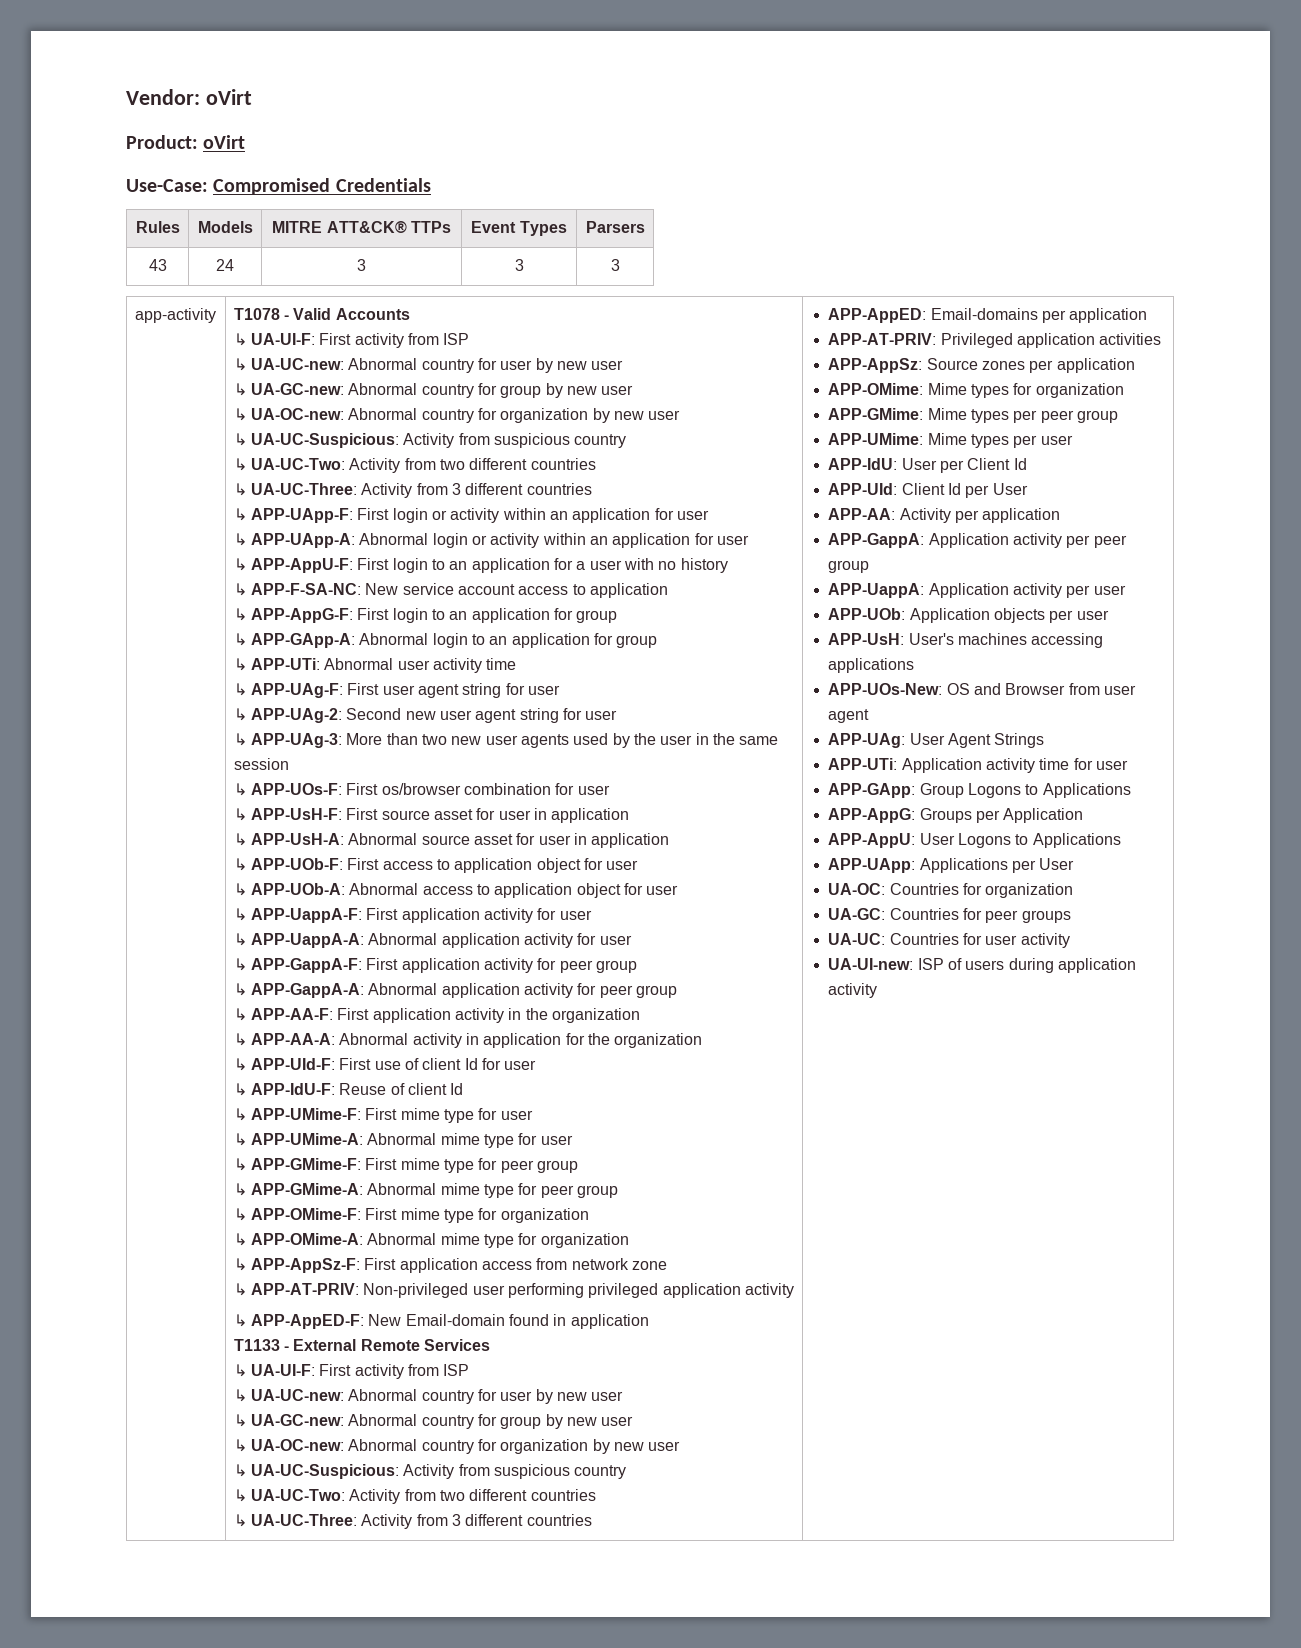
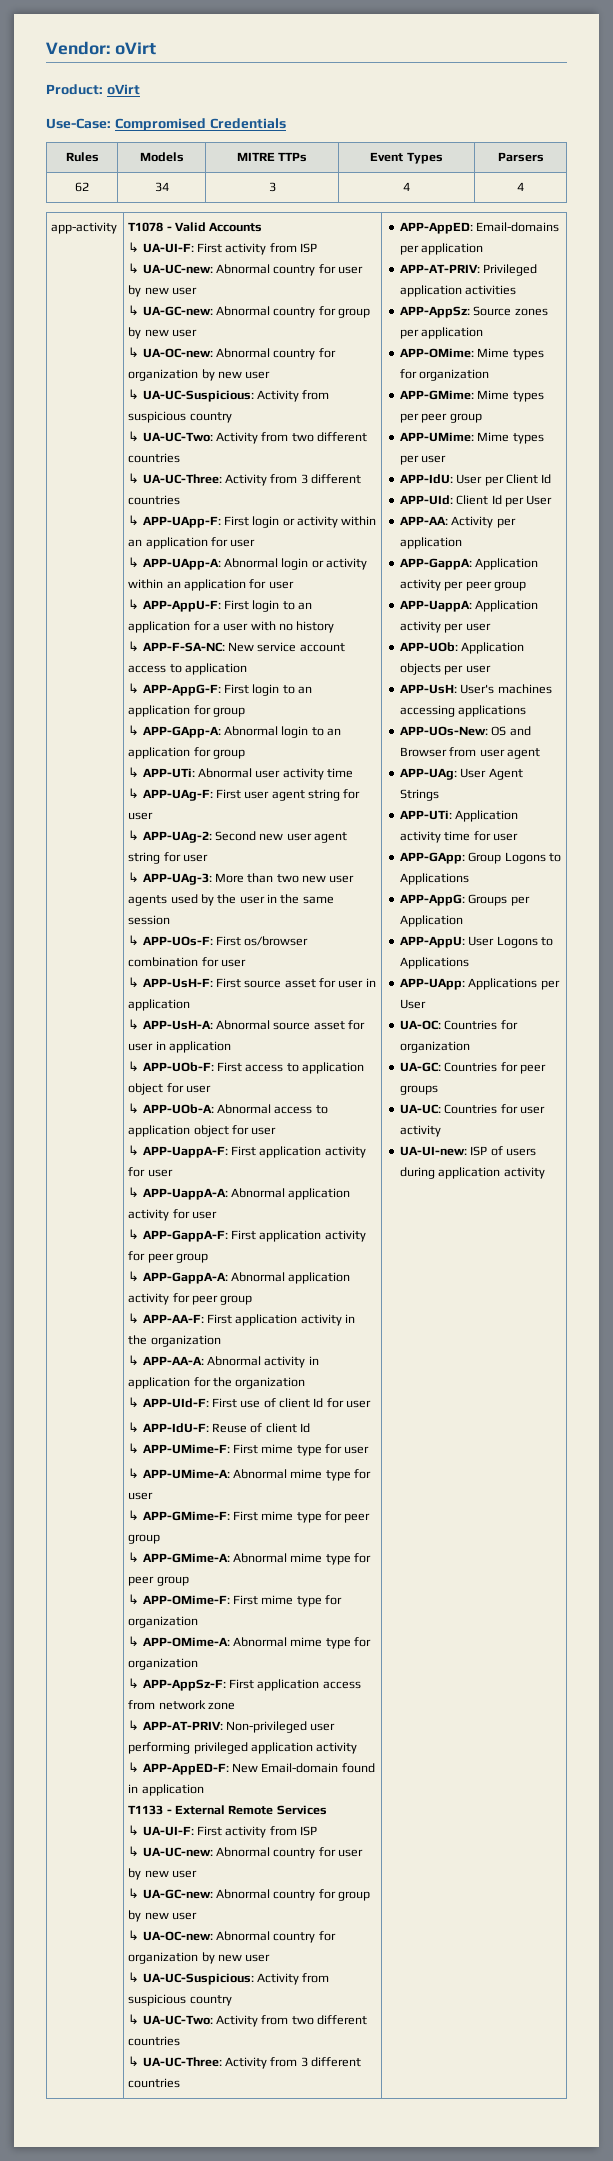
- Rules | Models | MITRE ATT&CK® TTPs | Event Types | Parsers
+ Rules | Models | MITRE TTPs | Event Types | Parsers
- 43 | 24 | 3 | 3 | 3
+ 62 | 34 | 3 | 4 | 4

